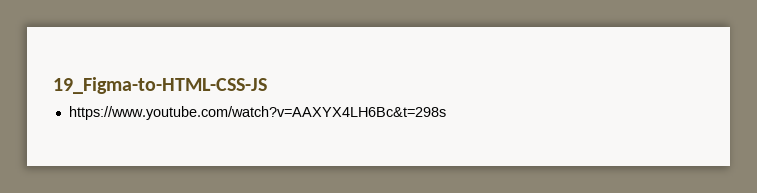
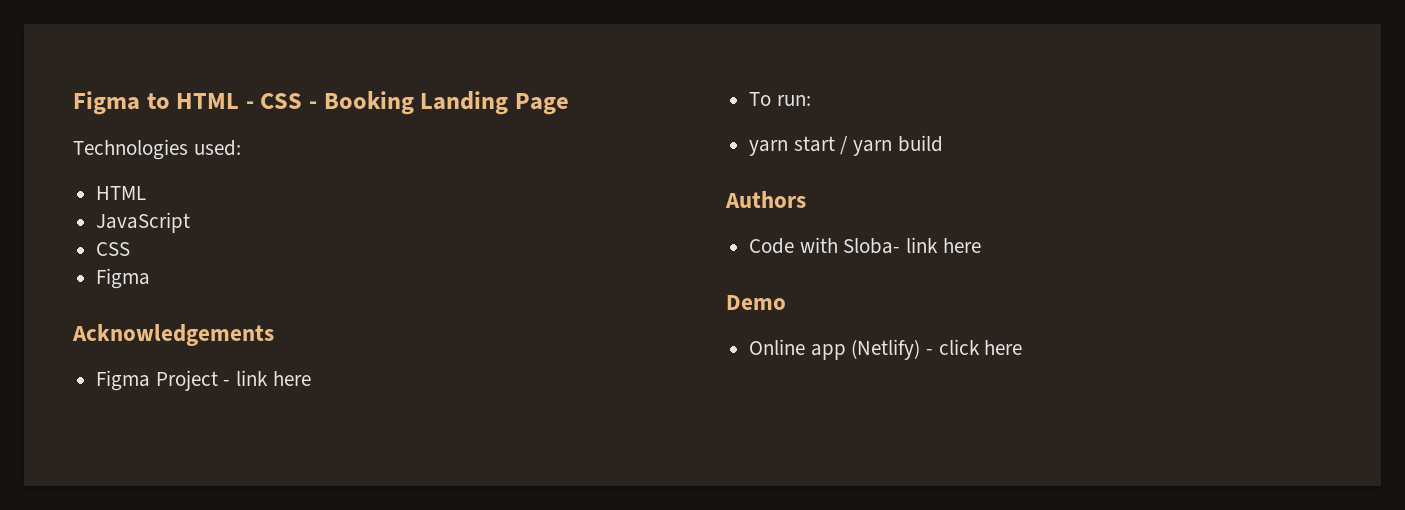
- 19_Figma-to-HTML-CSS-JS
- https://www.youtube.com/watch?v=AAXYX4LH6Bc&t=298s
+ Figma to HTML - CSS - Booking Landing Page
+ Technologies used:
+ HTML
+ JavaScript
+ CSS
+ Figma
+ Acknowledgements
+ Figma Project - link here
+ To run:
+ yarn start / yarn build
+ Authors
+ Code with Sloba- link here
+ Demo
+ Online app (Netlify) - click here

